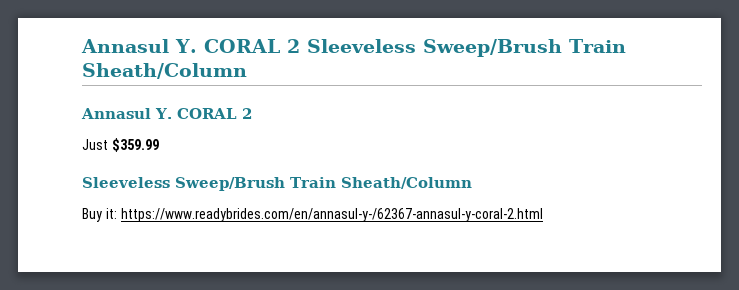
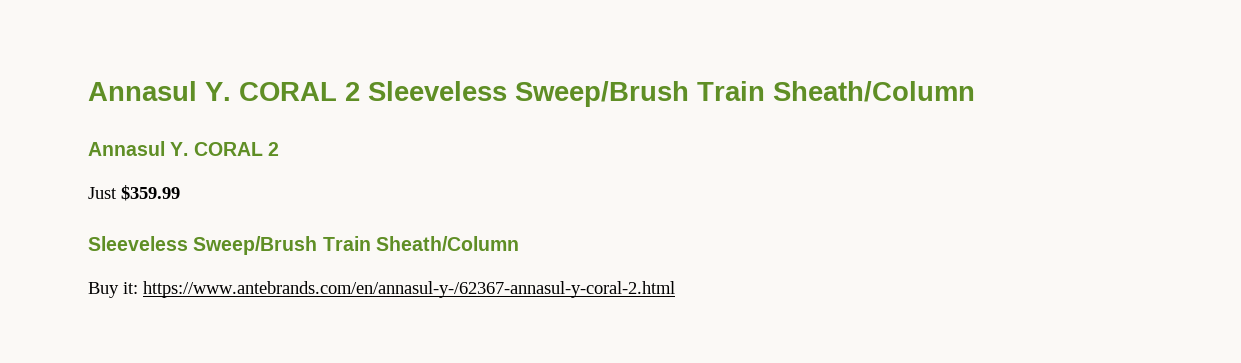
- Buy it: https://www.readybrides.com/en/annasul-y-/62367-annasul-y-coral-2.html
+ Buy it: https://www.antebrands.com/en/annasul-y-/62367-annasul-y-coral-2.html

